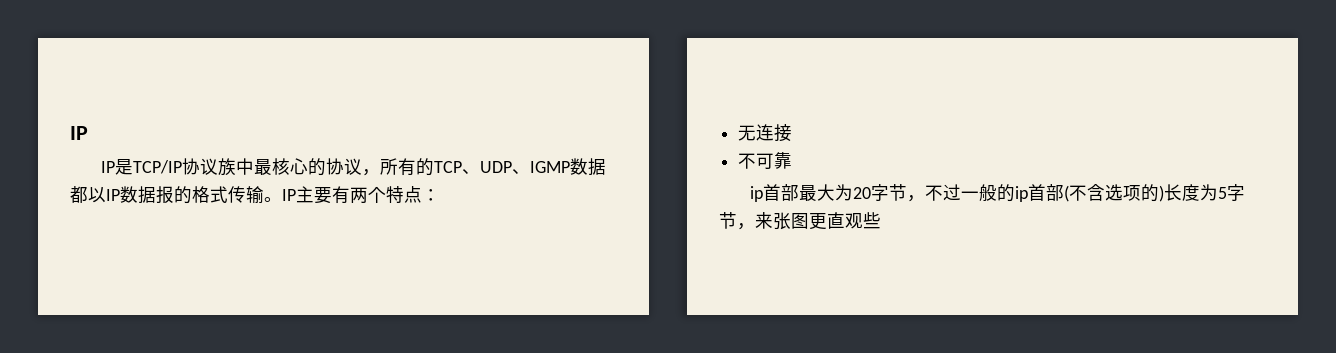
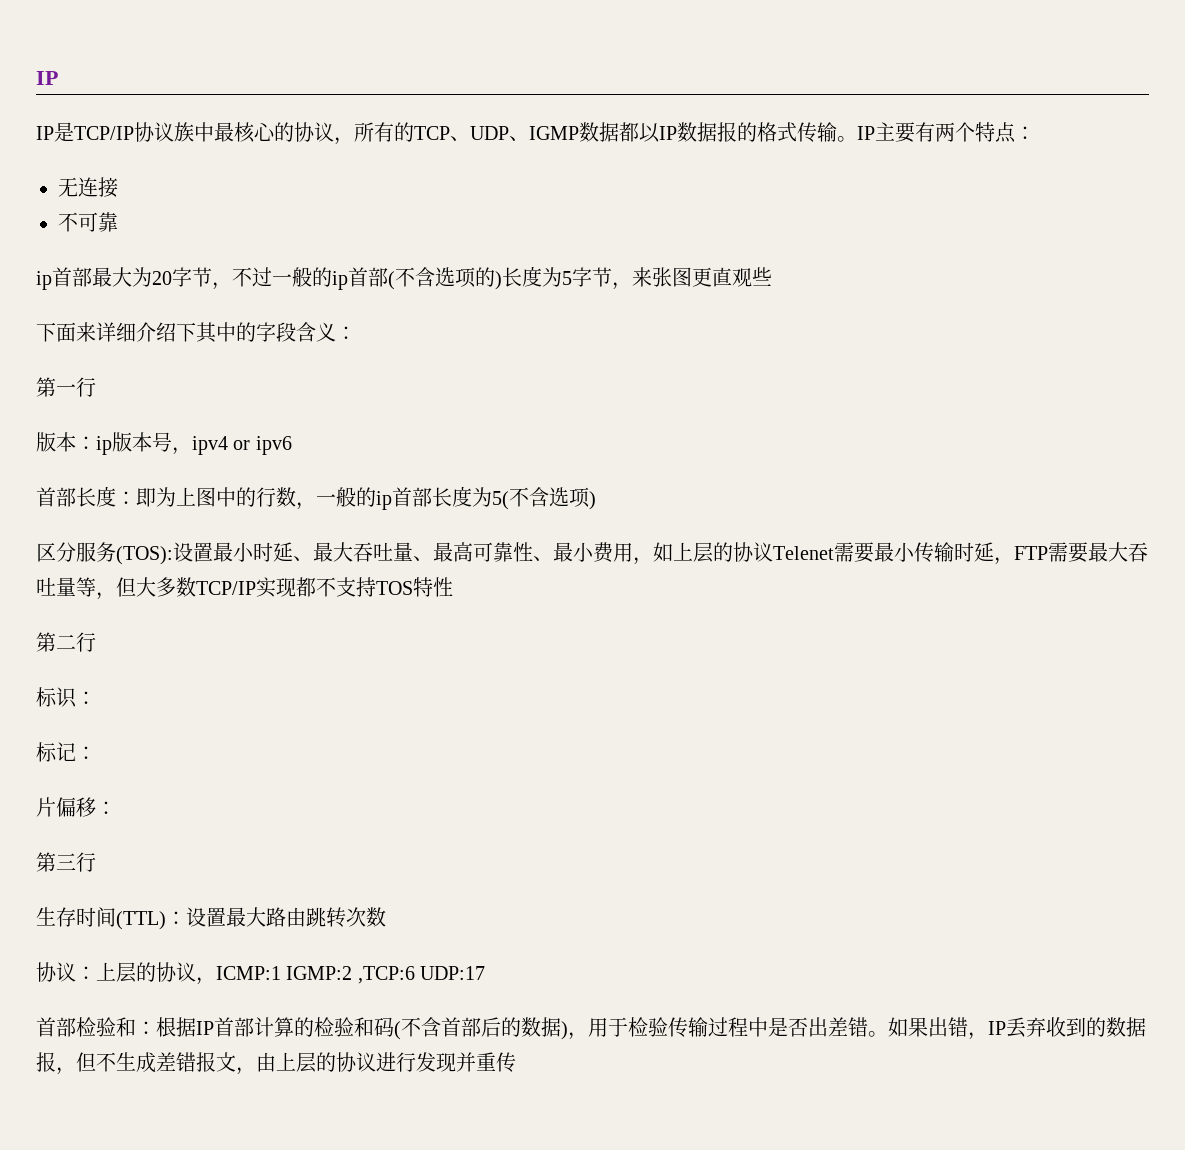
+ 下面来详细介绍下其中的字段含义：
+ 第一行
+ 版本：ip版本号，ipv4 or ipv6
+ 首部长度：即为上图中的行数，一般的ip首部长度为5(不含选项)
+ 区分服务(TOS):设置最小时延、最大吞吐量、最高可靠性、最小费用，如上层的协议Telenet需要最小传输时延，FTP需要最大吞吐量等，但大多数TCP/IP实现都不支持TOS特性
+ 第二行
+ 标识：
+ 标记：
+ 片偏移：
+ 第三行
+ 生存时间(TTL)：设置最大路由跳转次数
+ 协议：上层的协议，ICMP:1 IGMP:2 ,TCP:6 UDP:17
+ 首部检验和：根据IP首部计算的检验和码(不含首部后的数据)，用于检验传输过程中是否出差错。如果出错，IP丢弃收到的数据报，但不生成差错报文，由上层的协议进行发现并重传

